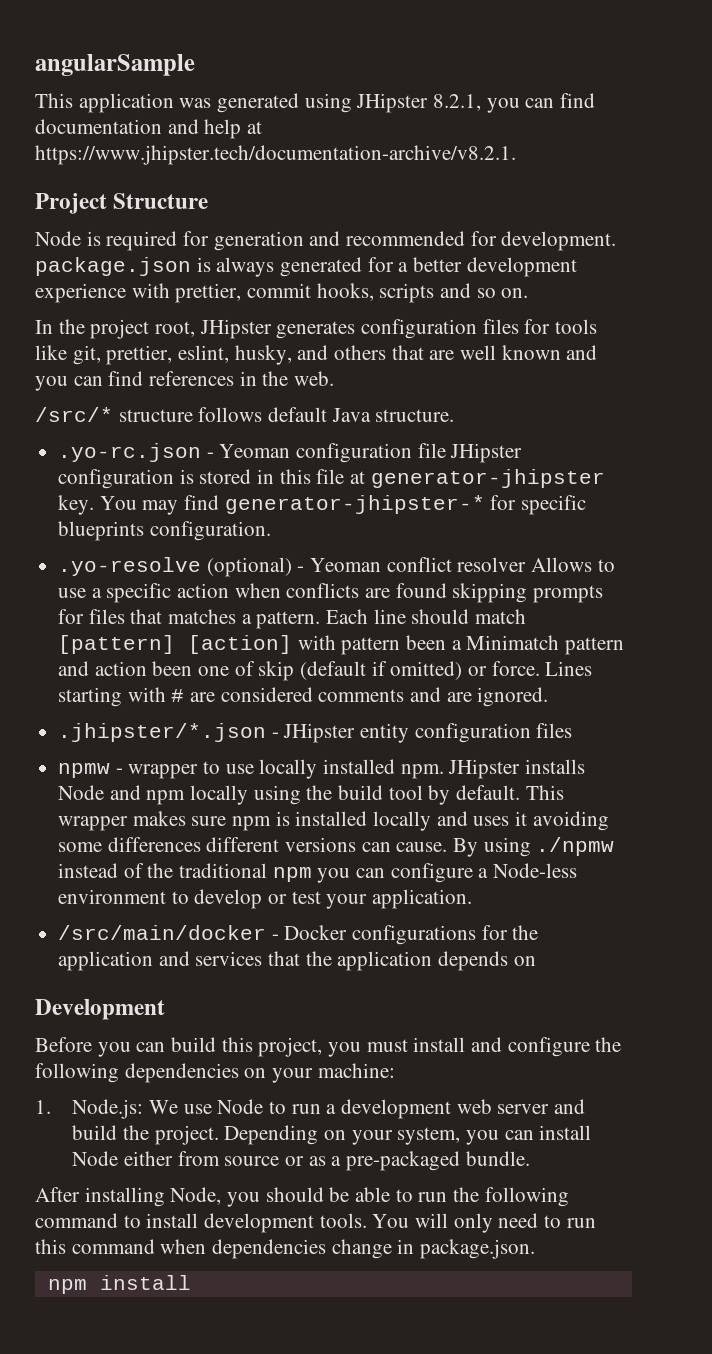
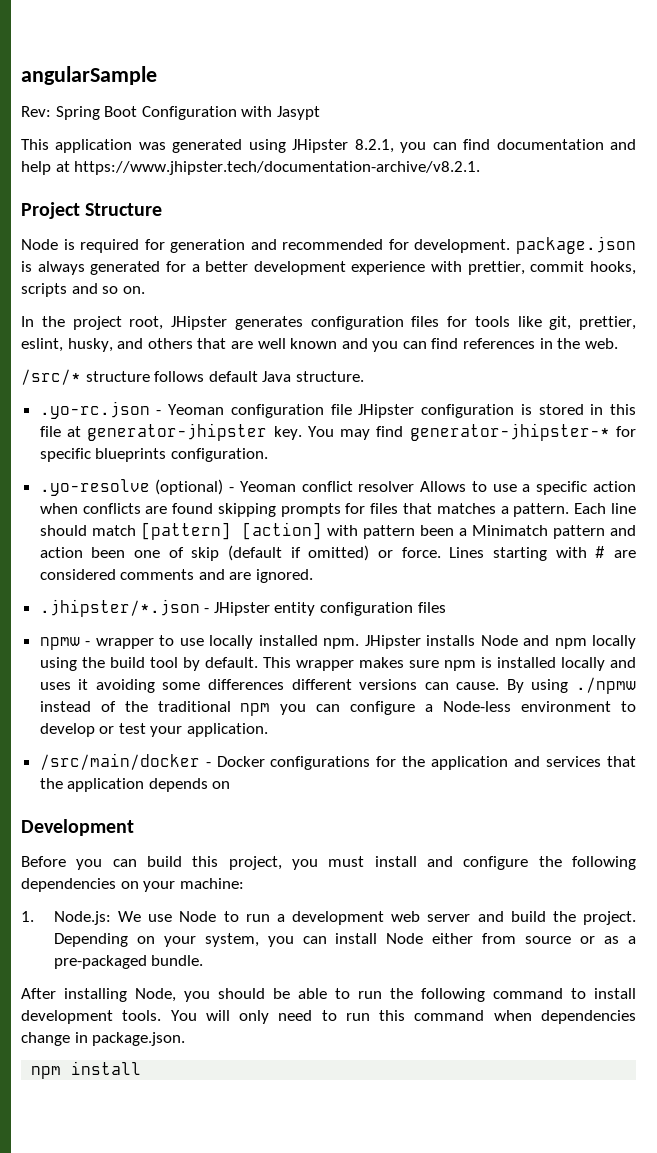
+ Rev: Spring Boot Configuration with Jasypt

